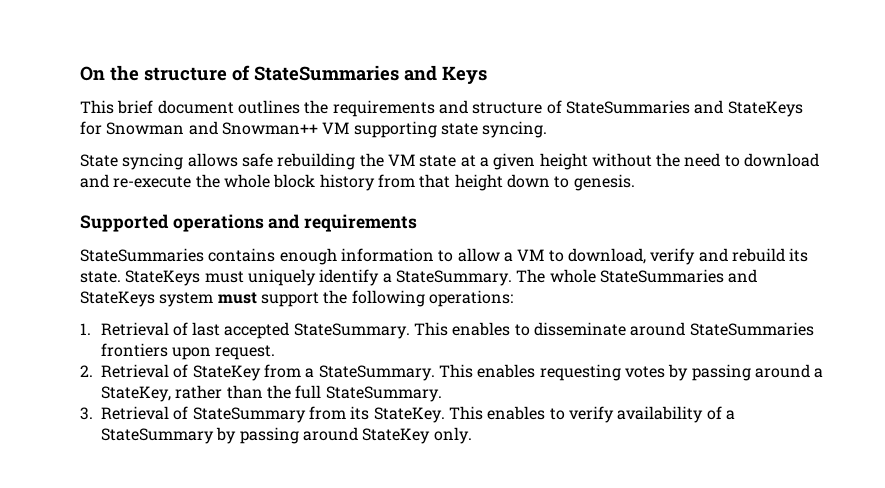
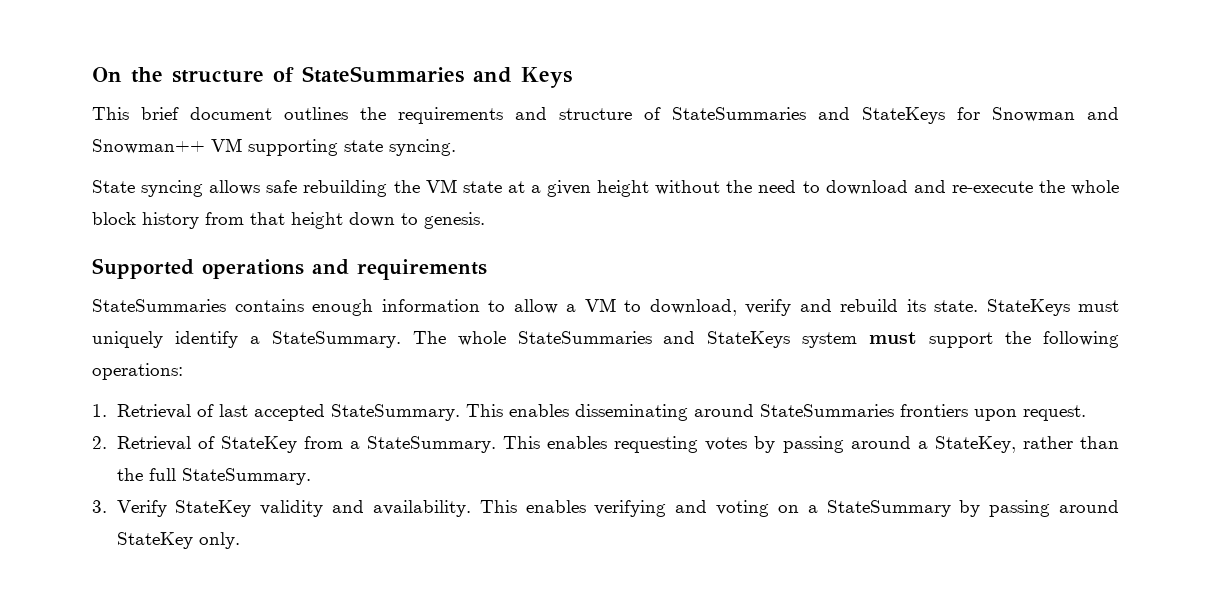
- This enables to disseminate around StateSummaries frontiers upon request.
+ This enables disseminating around StateSummaries frontiers upon request.
- 3. Retrieval of StateSummary from its StateKey. This enables to verify availability of a StateSummary by passing around StateKey only.
+ 3. Verify StateKey validity and availability. This enables verifying and voting on a StateSummary by passing around StateKey only.

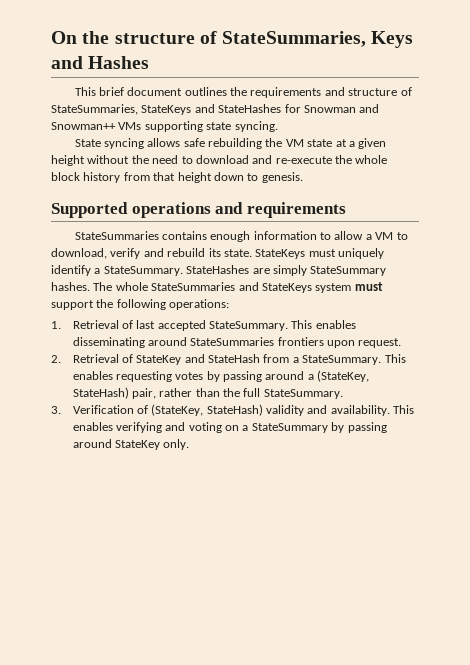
- On the structure of StateSummaries and Keys
+ On the structure of StateSummaries, Keys and Hashes
- This brief document outlines the requirements and structure of StateSummaries and StateKeys for Snowman and Snowman++ VM supporting state syncing.
+ This brief document outlines the requirements and structure of StateSummaries, StateKeys and StateHashes for Snowman and Snowman++ VMs supporting state syncing.
+ StateHashes are simply StateSummary hashes.
- 2. Retrieval of StateKey from a StateSummary.
+ 2. Retrieval of StateKey and StateHash from a StateSummary.
- This enables requesting votes by passing around a StateKey, rather than the full StateSummary.
+ This enables requesting votes by passing around a (StateKey, StateHash) pair, rather than the full StateSummary.
- 3. Verify StateKey validity and availability.
+ 3. Verification of (StateKey, StateHash) validity and availability.

